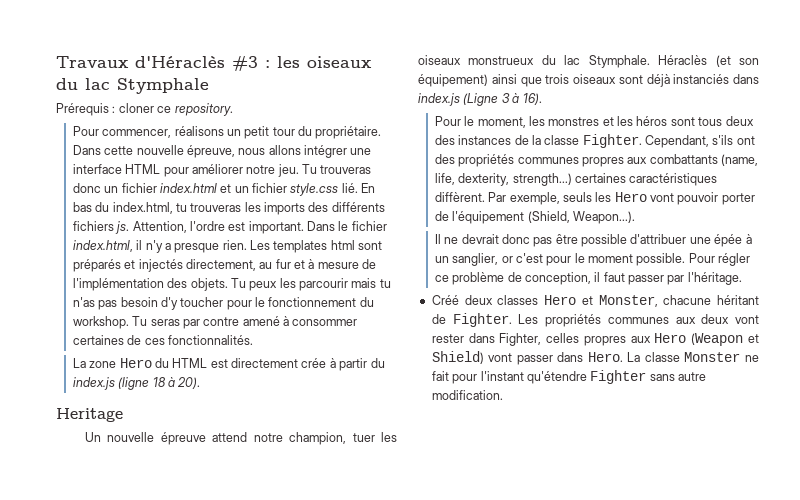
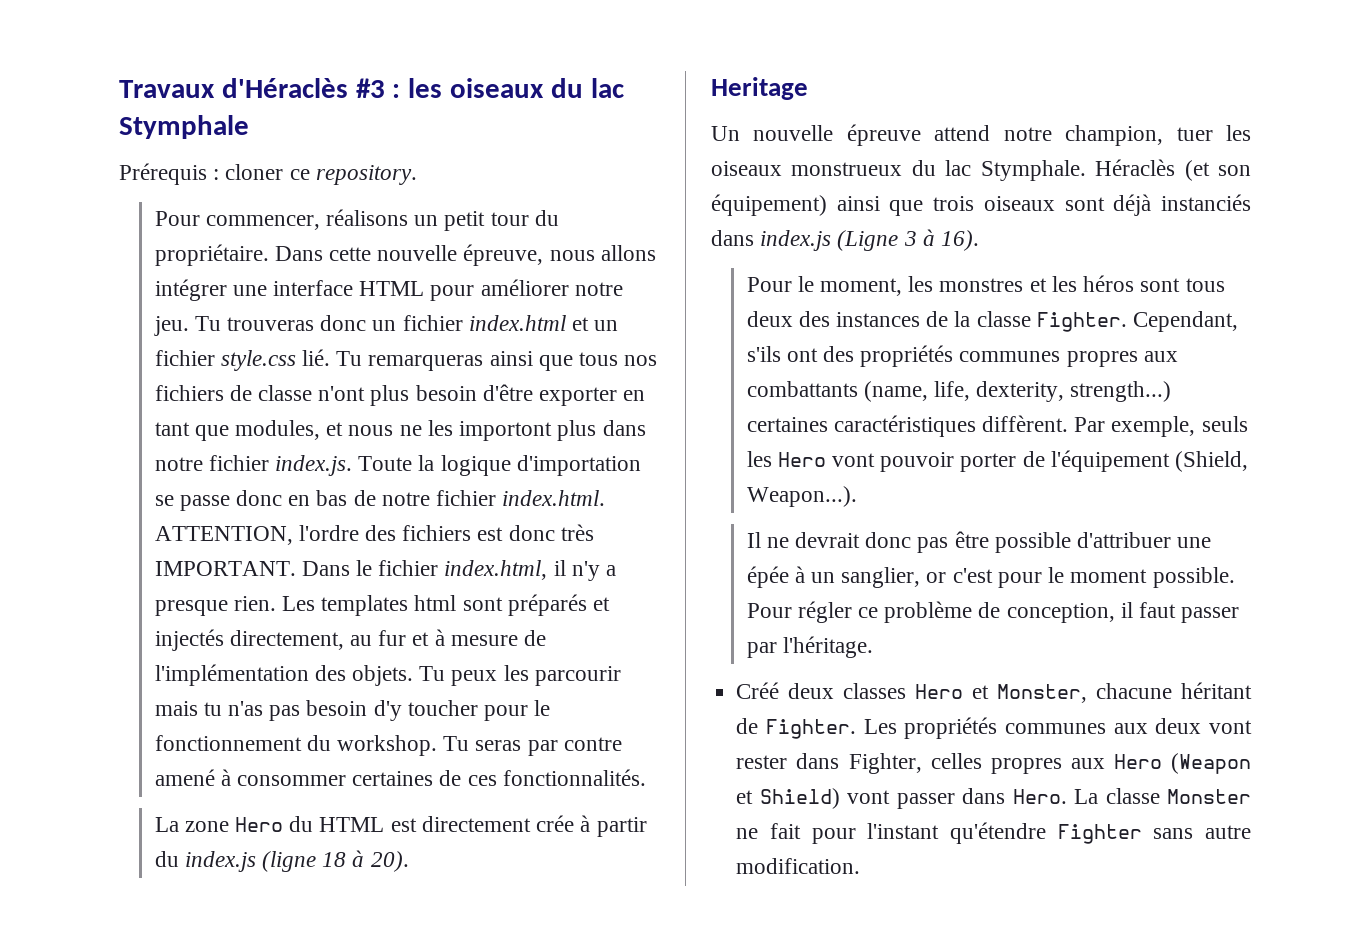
- En bas du index.html, tu trouveras les imports des différents fichiers js. Attention, l'ordre est important.
+ Tu remarqueras ainsi que tous nos fichiers de classe n'ont plus besoin d'être exporter en tant que modules, et nous ne les importont plus dans notre fichier index.js. Toute la logique d'importation se passe donc en bas de notre fichier index.html. ATTENTION, l'ordre des fichiers est donc très IMPORTANT.

